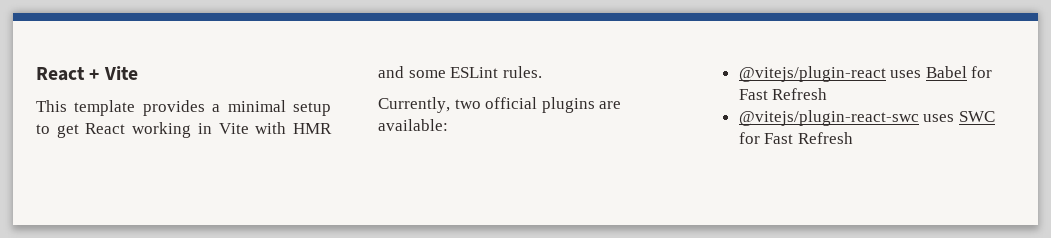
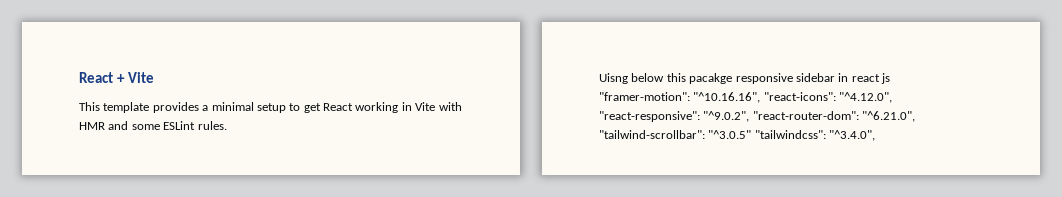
- Currently, two official plugins are available:
- @vitejs/plugin-react uses Babel for Fast Refresh
- @vitejs/plugin-react-swc uses SWC for Fast Refresh
+ Uisng below this pacakge responsive sidebar in react js "framer-motion": "^10.16.16", "react-icons": "^4.12.0", "react-responsive": "^9.0.2", "react-router-dom": "^6.21.0", "tailwind-scrollbar": "^3.0.5" "tailwindcss": "^3.4.0",

